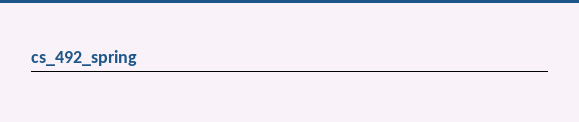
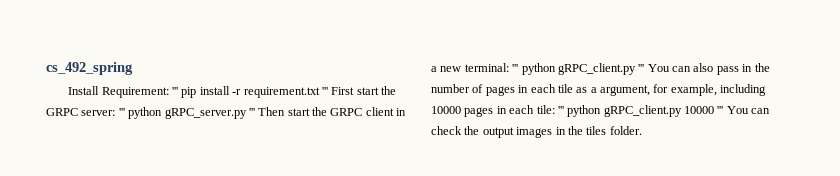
+ Install Requirement: ''' pip install -r requirement.txt ''' First start the GRPC server: ''' python gRPC_server.py ''' Then start the GRPC client in a new terminal: ''' python gRPC_client.py ''' You can also pass in the number of pages in each tile as a argument, for example, including 10000 pages in each tile: ''' python gRPC_client.py 10000 ''' You can check the output images in the tiles folder.

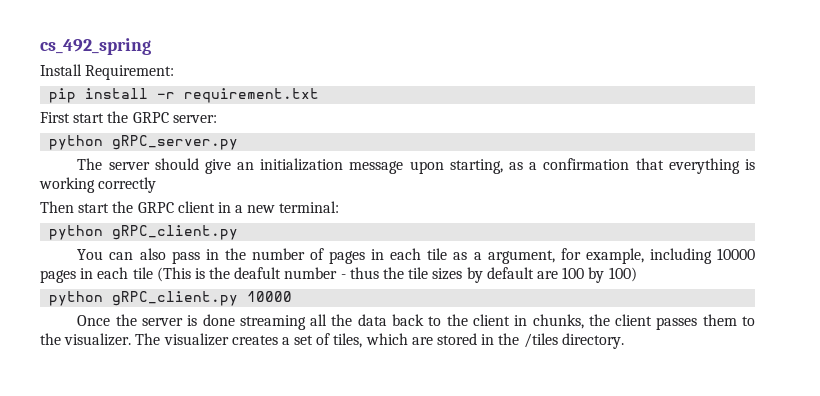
- Install Requirement: ''' pip install -r requirement.txt ''' First start the GRPC server: ''' python gRPC_server.py ''' Then start the GRPC client in a new terminal: ''' python gRPC_client.py ''' You can also pass in the number of pages in each tile as a argument, for example, including 10000 pages in each tile: ''' python gRPC_client.py 10000 ''' You can check the output images in the tiles folder.
+ Install Requirement:
+ pip install -r requirement.txt
+ First start the GRPC server:
+ python gRPC_server.py
+ The server should give an initialization message upon starting, as a confirmation that everything is working correctly
+ Then start the GRPC client in a new terminal:
+ python gRPC_client.py
+ You can also pass in the number of pages in each tile as a argument, for example, including 10000 pages in each tile (This is the deafult number - thus the tile sizes by default are 100 by 100)
+ python gRPC_client.py 10000
+ Once the server is done streaming all the data back to the client in chunks, the client passes them to the visualizer. The visualizer creates a set of tiles, which are stored in the /tiles directory.

